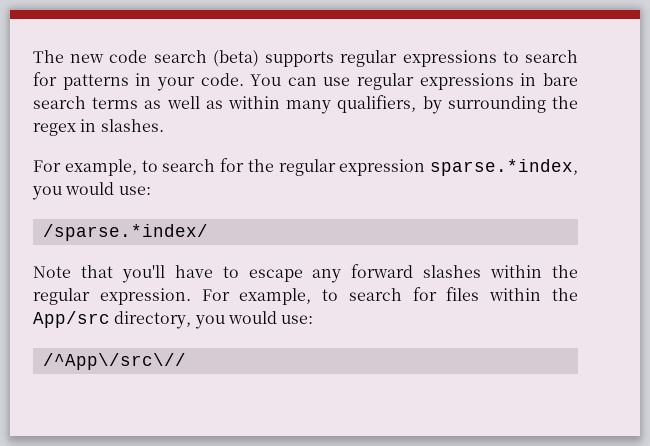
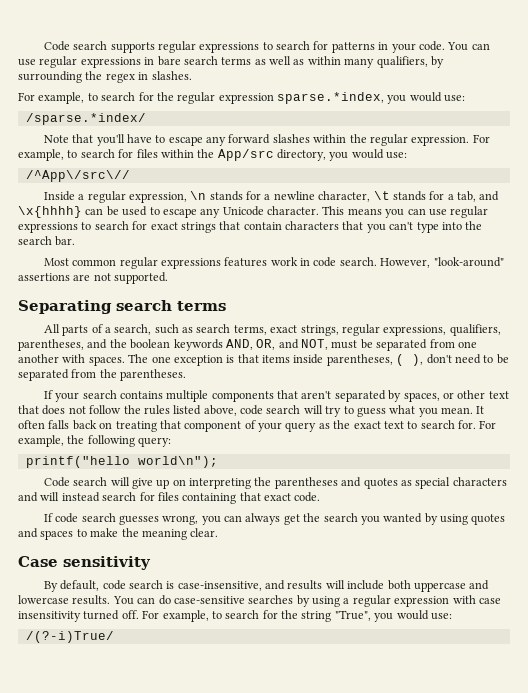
- The new code search (beta) supports regular expressions to search for patterns in your code.
+ Code search supports regular expressions to search for patterns in your code.
+ Inside a regular expression, \n stands for a newline character, \t stands for a tab, and \x{hhhh} can be used to escape any Unicode character. This means you can use regular expressions to search for exact strings that contain characters that you can't type into the search bar.
+ Most common regular expressions features work in code search. However, "look-around" assertions are not supported.
+ Separating search terms
+ All parts of a search, such as search terms, exact strings, regular expressions, qualifiers, parentheses, and the boolean keywords AND, OR, and NOT, must be separated from one another with spaces. The one exception is that items inside parentheses, ( ), don't need to be separated from the parentheses.
+ If your search contains multiple components that aren't separated by spaces, or other text that does not follow the rules listed above, code search will try to guess what you mean. It often falls back on treating that component of your query as the exact text to search for. For example, the following query:
+ printf("hello world\n");
+ Code search will give up on interpreting the parentheses and quotes as special characters and will instead search for files containing that exact code.
+ If code search guesses wrong, you can always get the search you wanted by using quotes and spaces to make the meaning clear.
+ Case sensitivity
+ By default, code search is case-insensitive, and results will include both uppercase and lowercase results. You can do case-sensitive searches by using a regular expression with case insensitivity turned off. For example, to search for the string "True", you would use:
+ /(?-i)True/

